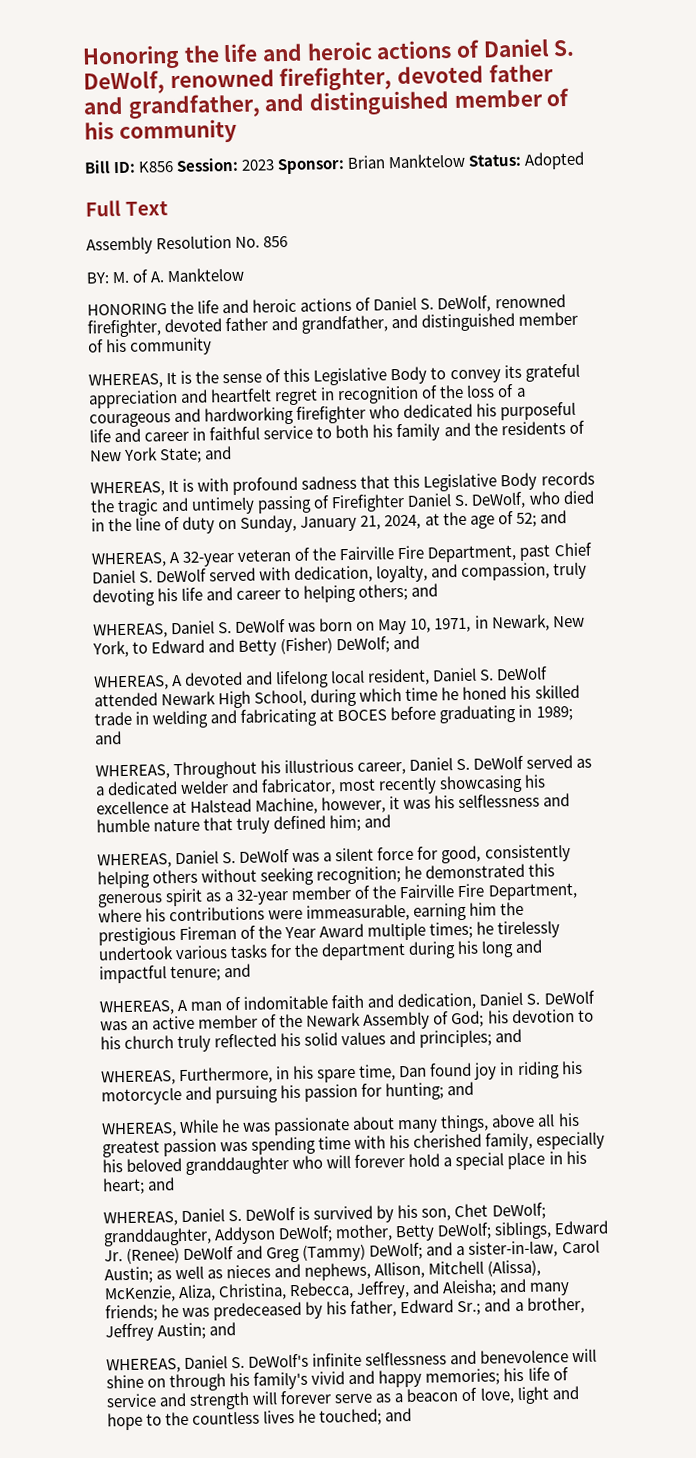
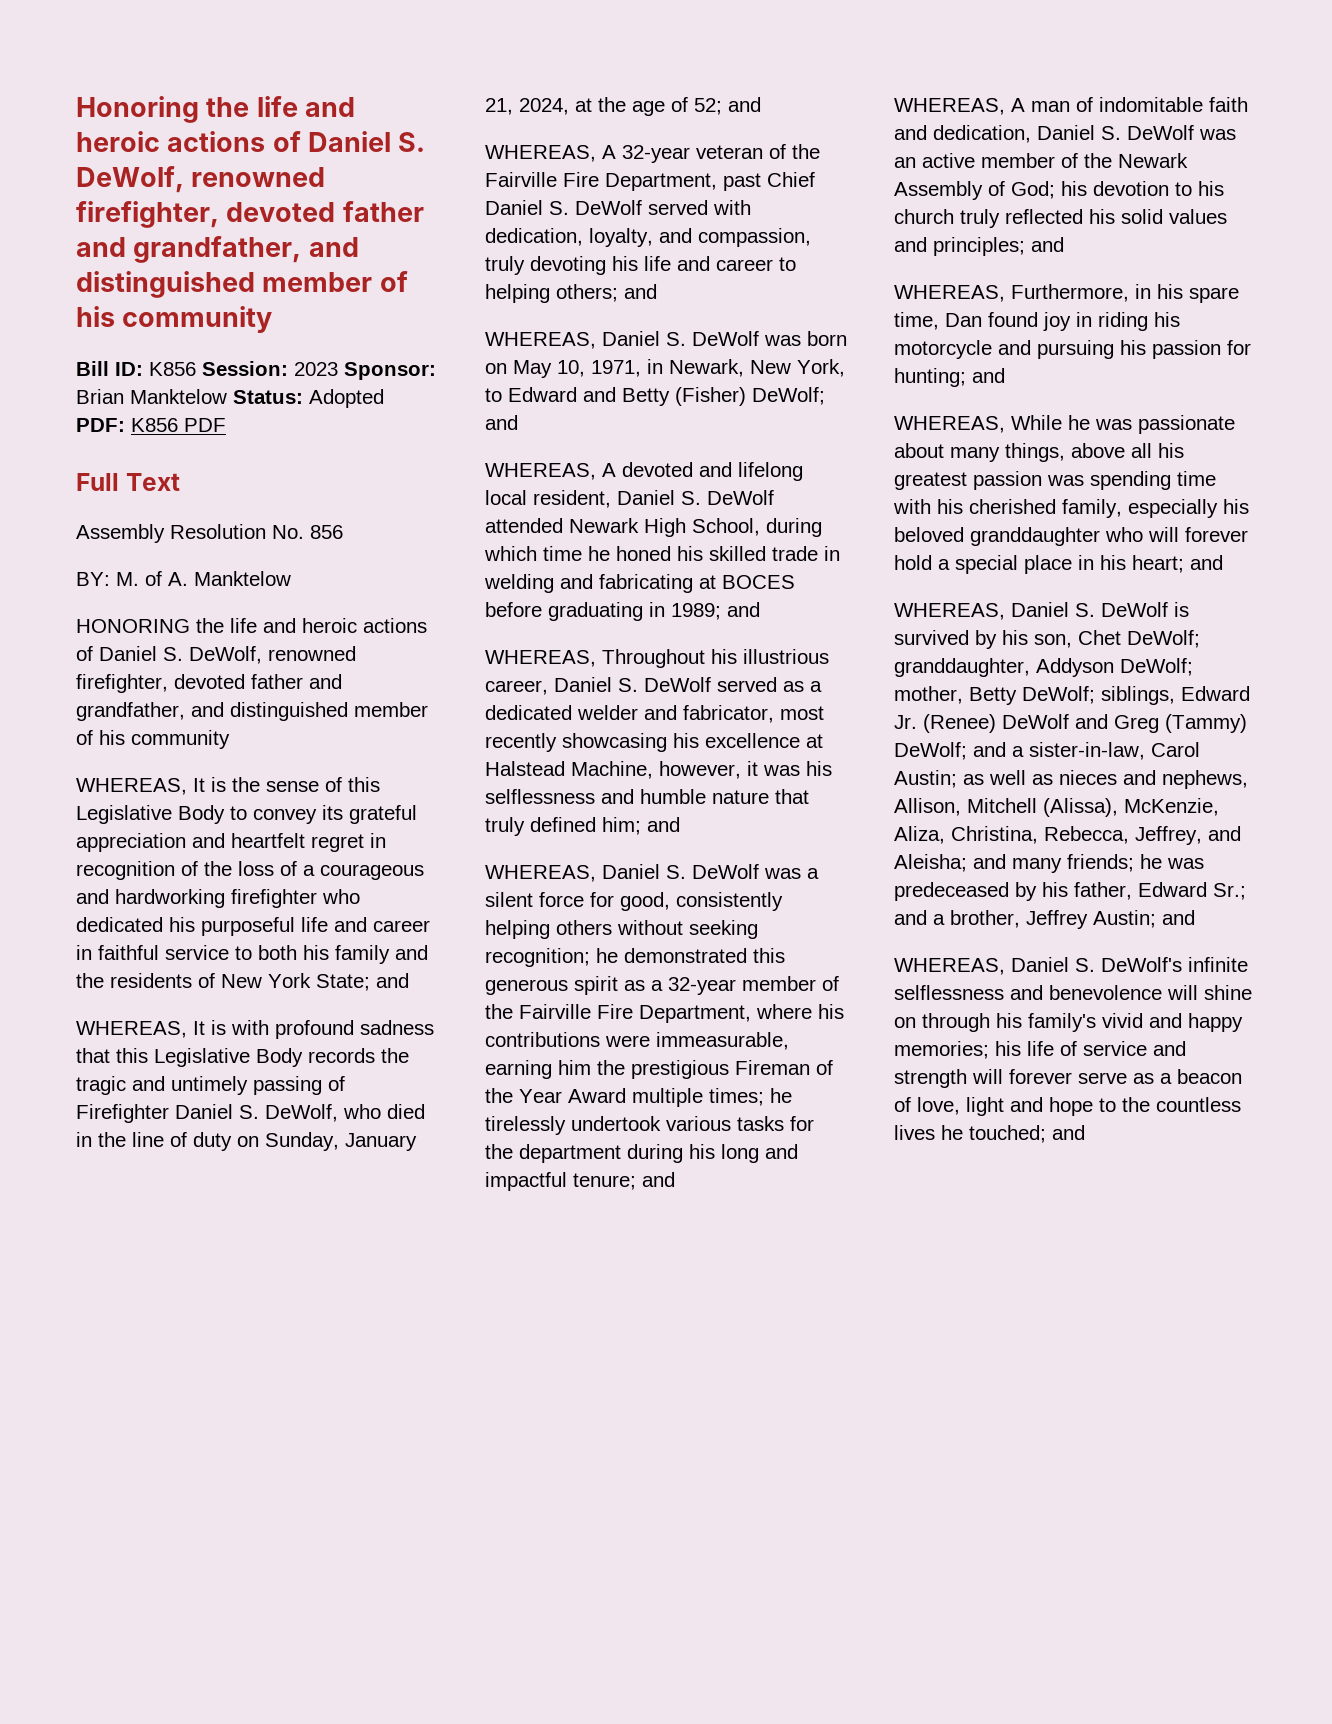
- Bill ID: K856 Session: 2023 Sponsor: Brian Manktelow Status: Adopted
+ Bill ID: K856 Session: 2023 Sponsor: Brian Manktelow Status: Adopted PDF: K856 PDF

